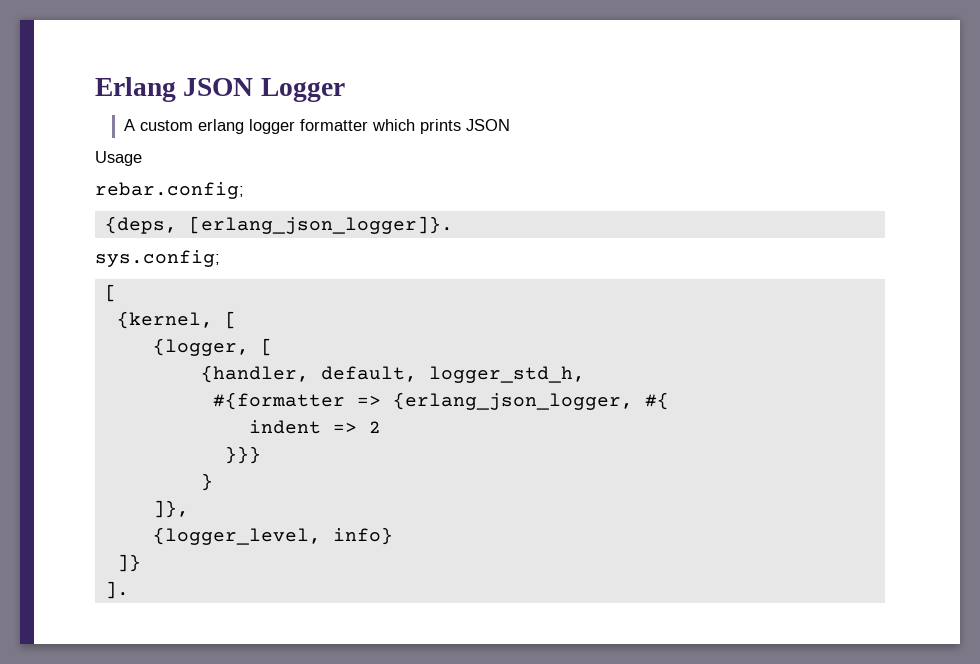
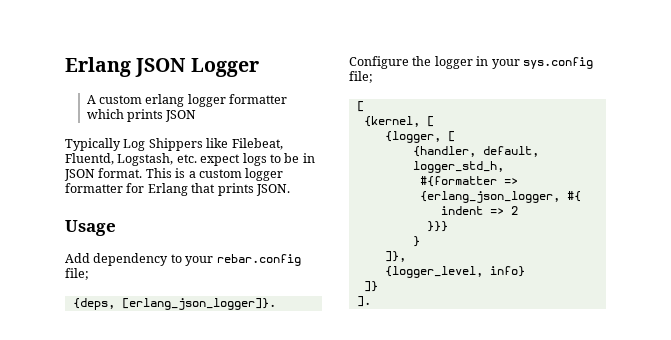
+ Typically Log Shippers like Filebeat, Fluentd, Logstash, etc. expect logs to be in JSON format. This is a custom logger formatter for Erlang that prints JSON.
  Usage
- rebar.config;
+ Add dependency to your rebar.config file;
  {deps, [erlang_json_logger]}.
- sys.config;
+ Configure the logger in your sys.config file;

